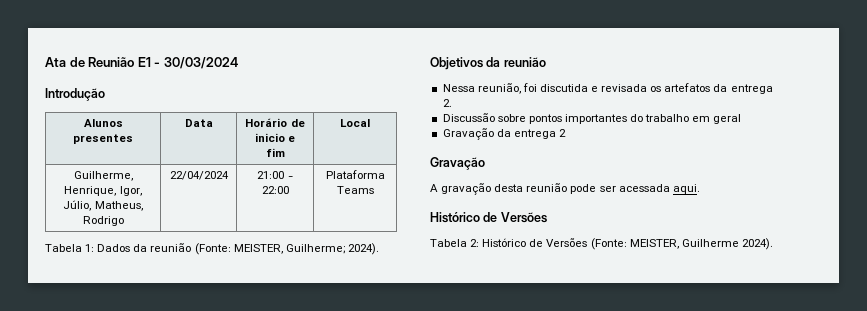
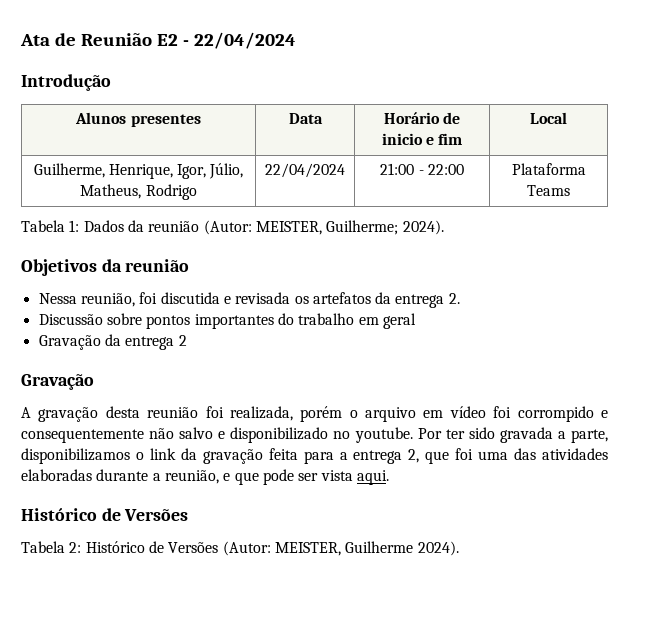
- Ata de Reunião E1 - 30/03/2024
+ Ata de Reunião E2 - 22/04/2024
- Tabela 1: Dados da reunião (Fonte: MEISTER, Guilherme; 2024).
+ Tabela 1: Dados da reunião (Autor: MEISTER, Guilherme; 2024).
- A gravação desta reunião pode ser acessada aqui.
+ A gravação desta reunião foi realizada, porém o arquivo em vídeo foi corrompido e consequentemente não salvo e disponibilizado no youtube. Por ter sido gravada a parte, disponibilizamos o link da gravação feita para a entrega 2, que foi uma das atividades elaboradas durante a reunião, e que pode ser vista aqui.
- Tabela 2: Histórico de Versões (Fonte: MEISTER, Guilherme 2024).
+ Tabela 2: Histórico de Versões (Autor: MEISTER, Guilherme 2024).

